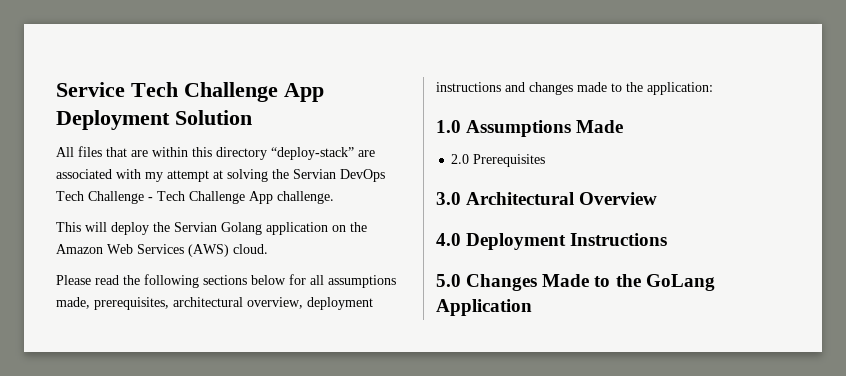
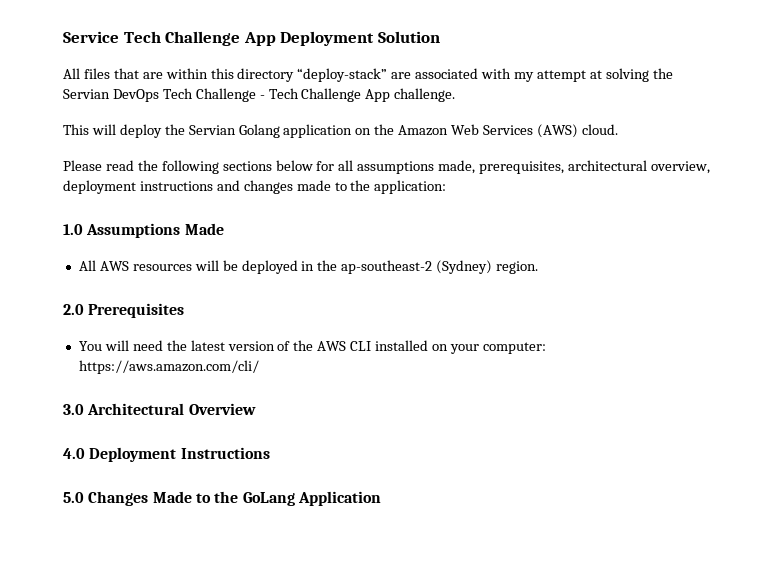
+ All AWS resources will be deployed in the ap-southeast-2 (Sydney) region.
  2.0 Prerequisites
+ You will need the latest version of the AWS CLI installed on your computer: https://aws.amazon.com/cli/

